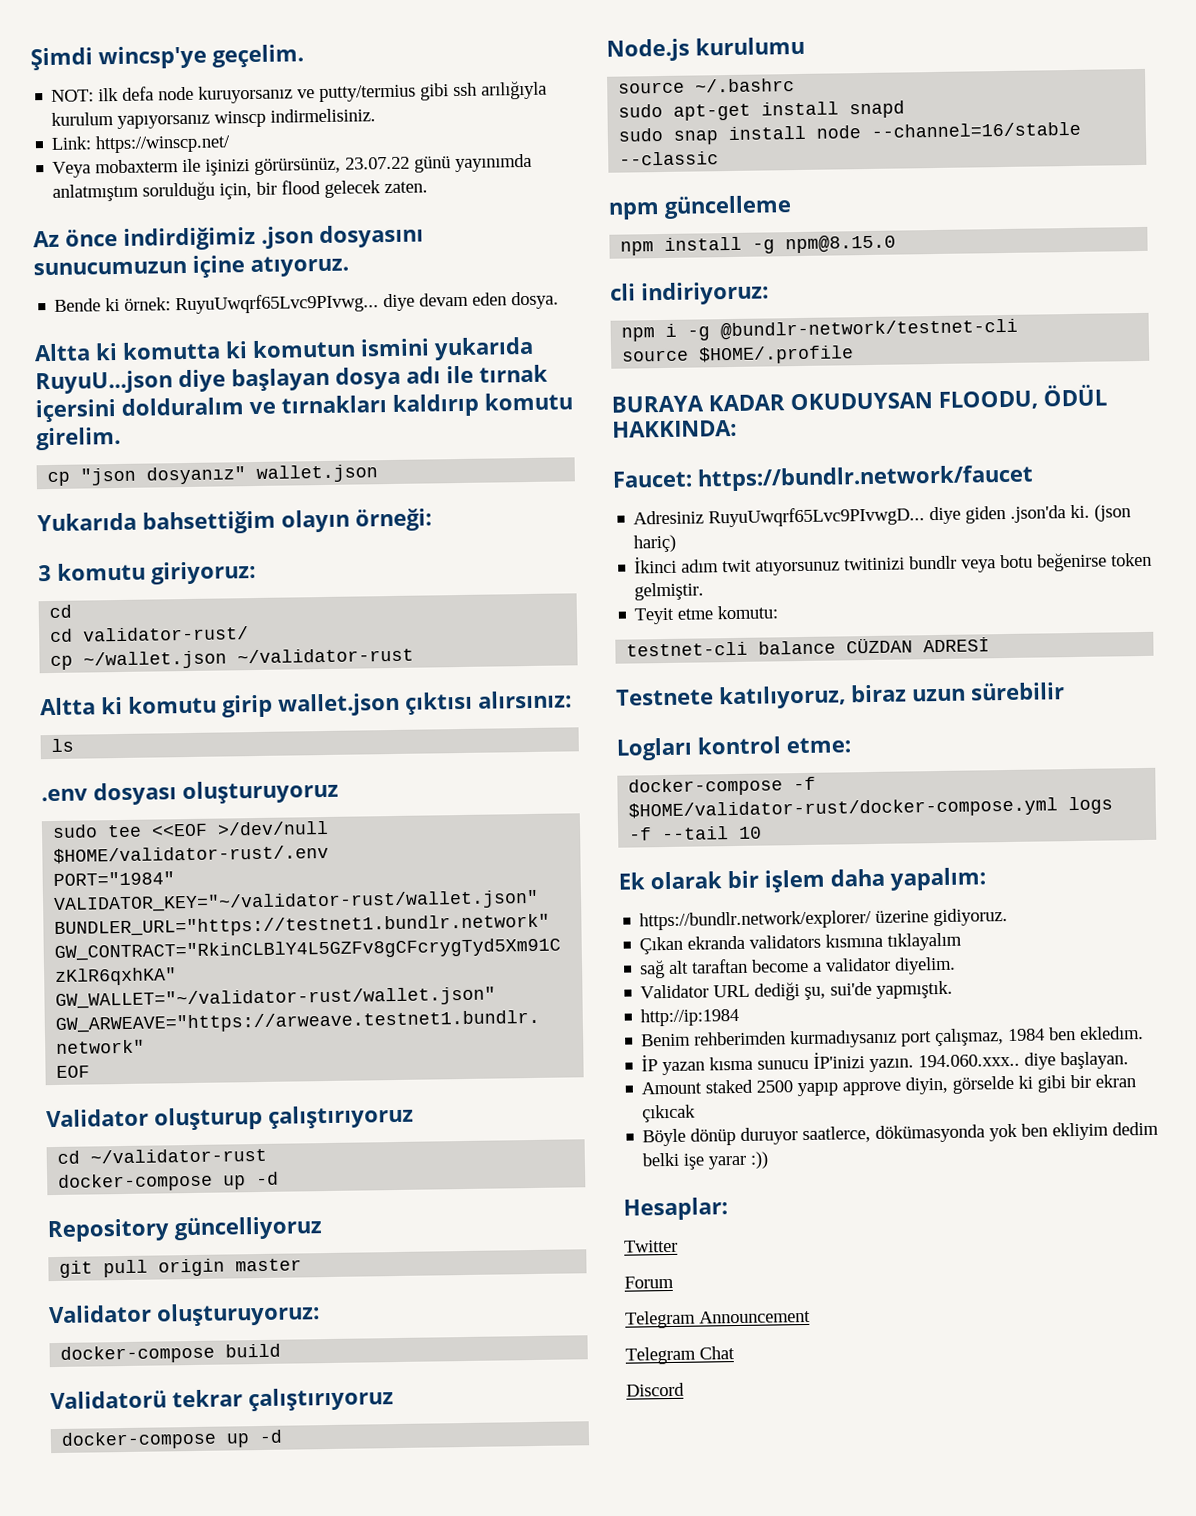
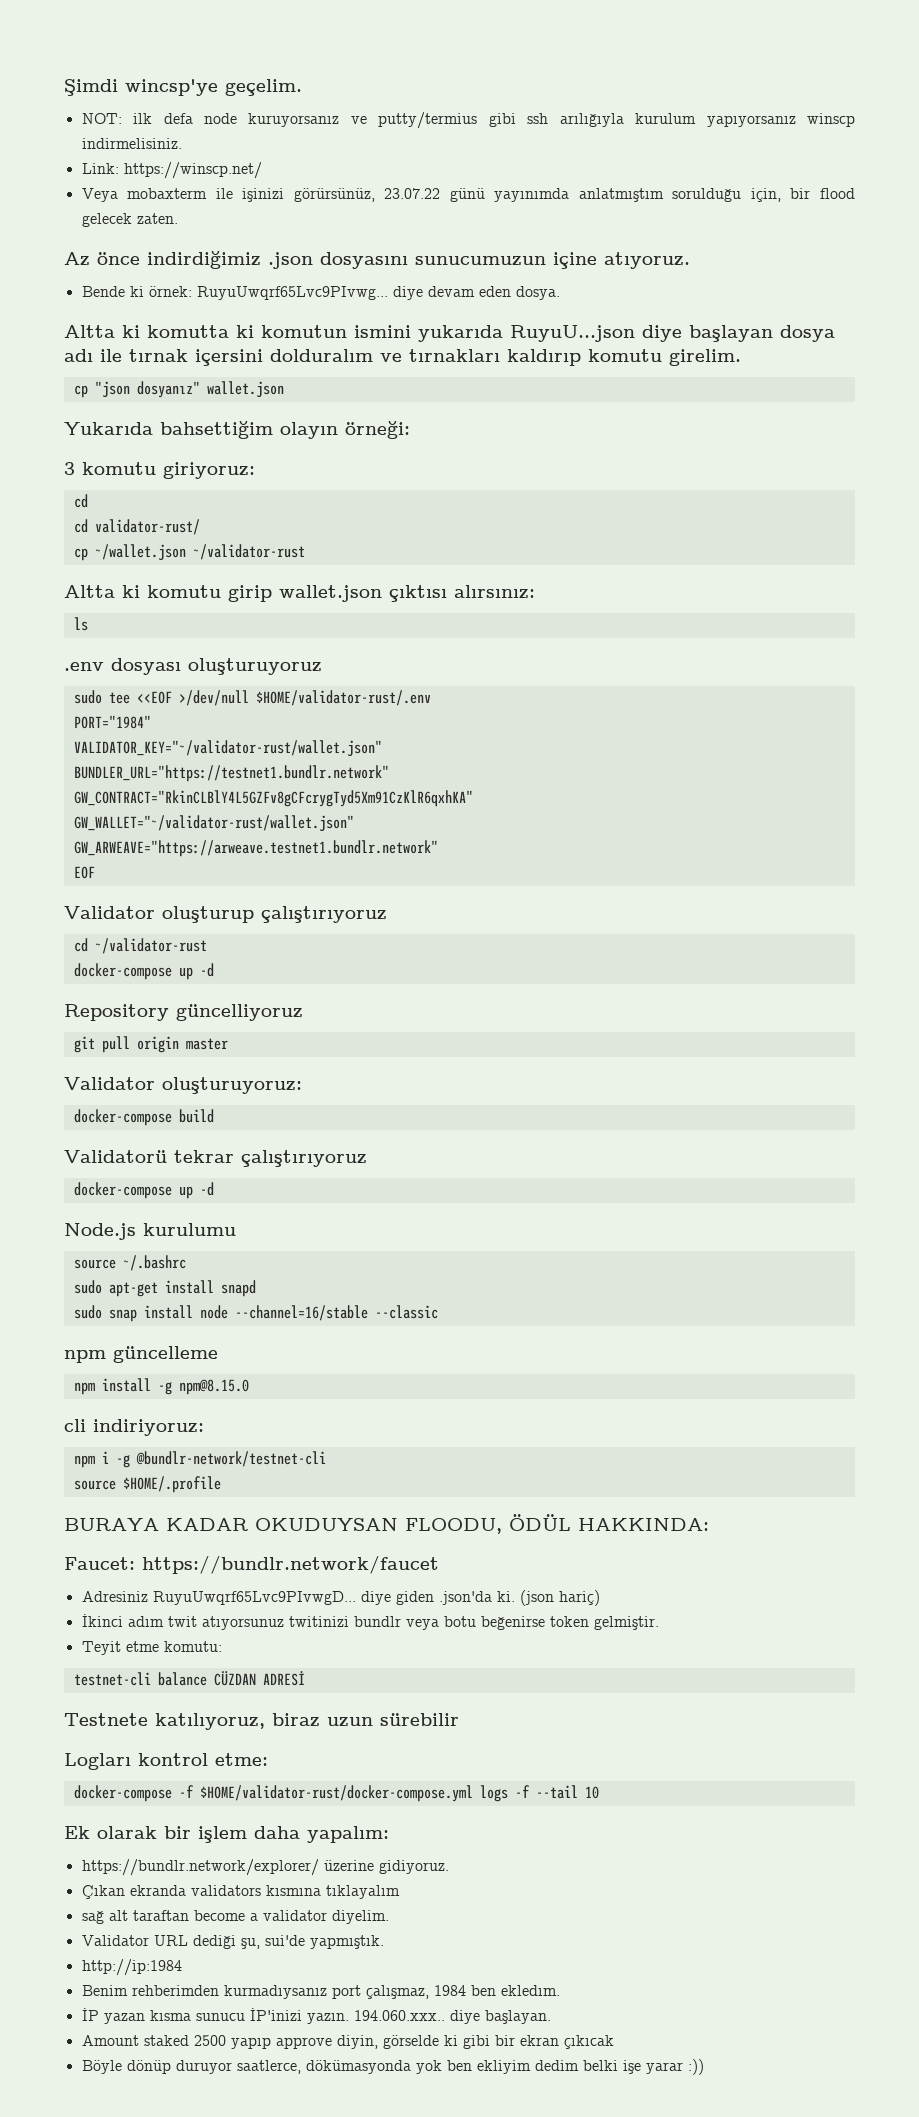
- Hesaplar:
- Twitter
- Forum
- Telegram Announcement
- Telegram Chat
- Discord

